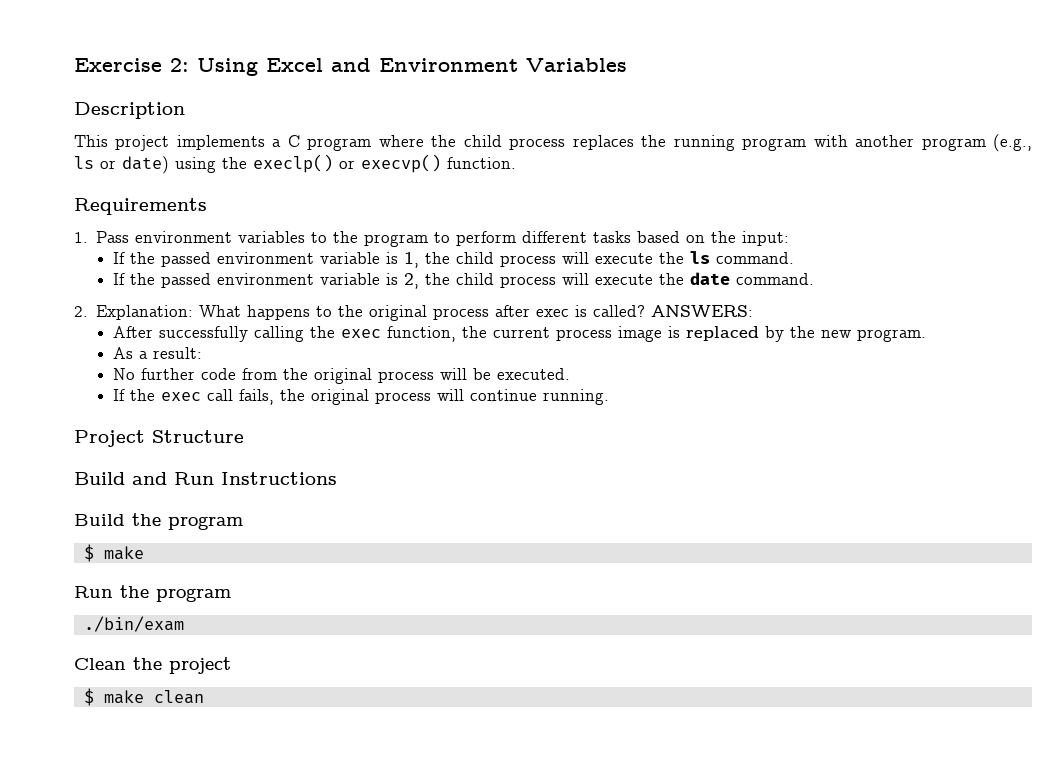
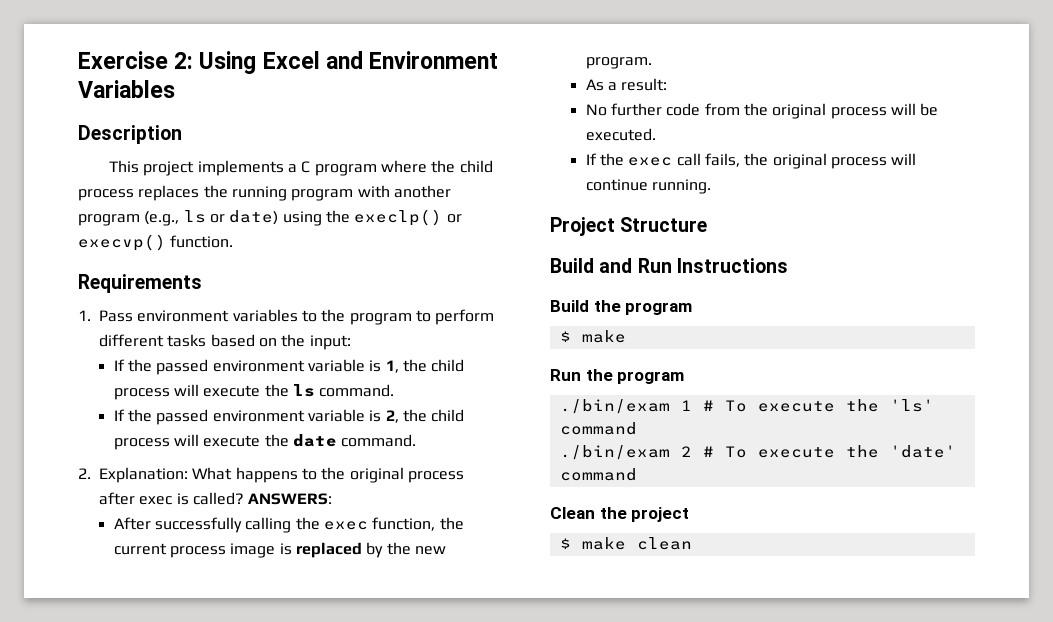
- ./bin/exam
+ ./bin/exam 1 # To execute the 'ls' command
+ ./bin/exam 2 # To execute the 'date' command

